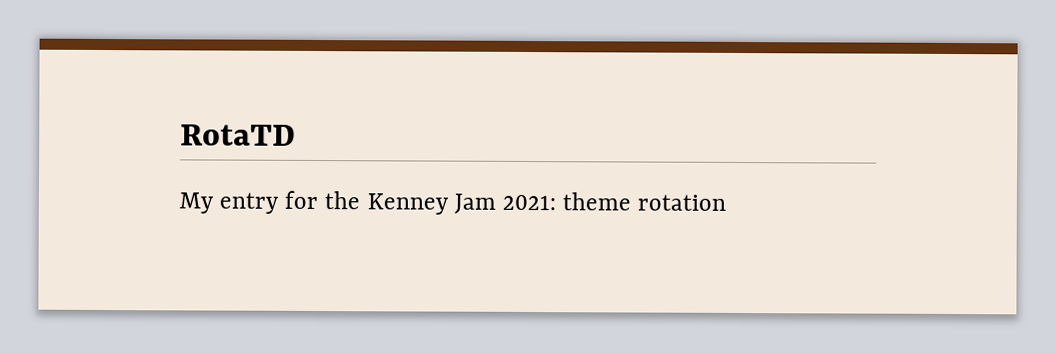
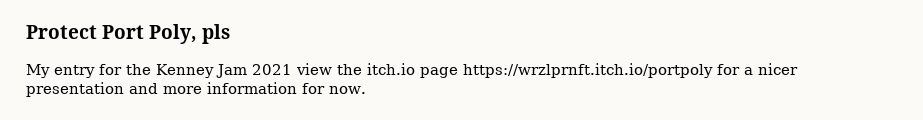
- RotaTD
+ Protect Port Poly, pls
- My entry for the Kenney Jam 2021: theme rotation
+ My entry for the Kenney Jam 2021 view the itch.io page https://wrzlprnft.itch.io/portpoly for a nicer presentation and more information for now.

